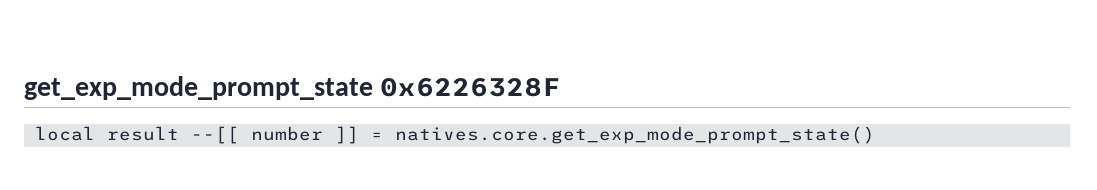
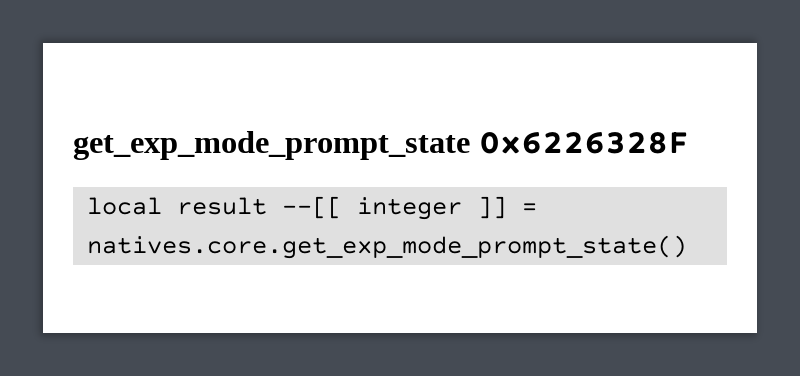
- local result --[[ number ]] = natives.core.get_exp_mode_prompt_state()
+ local result --[[ integer ]] = natives.core.get_exp_mode_prompt_state()

